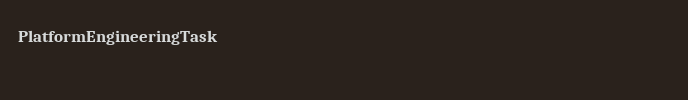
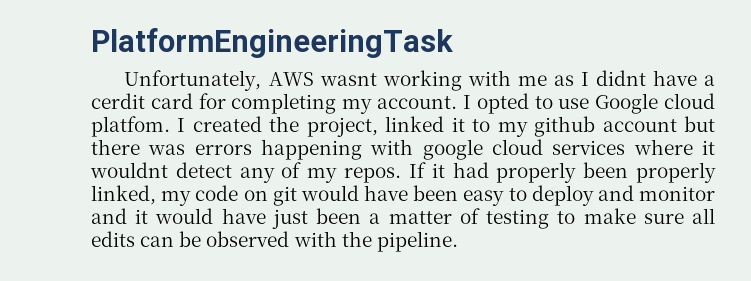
+ Unfortunately, AWS wasnt working with me as I didnt have a cerdit card for completing my account. I opted to use Google cloud platfom. I created the project, linked it to my github account but there was errors happening with google cloud services where it wouldnt detect any of my repos. If it had properly been properly linked, my code on git would have been easy to deploy and monitor and it would have just been a matter of testing to make sure all edits can be observed with the pipeline.

